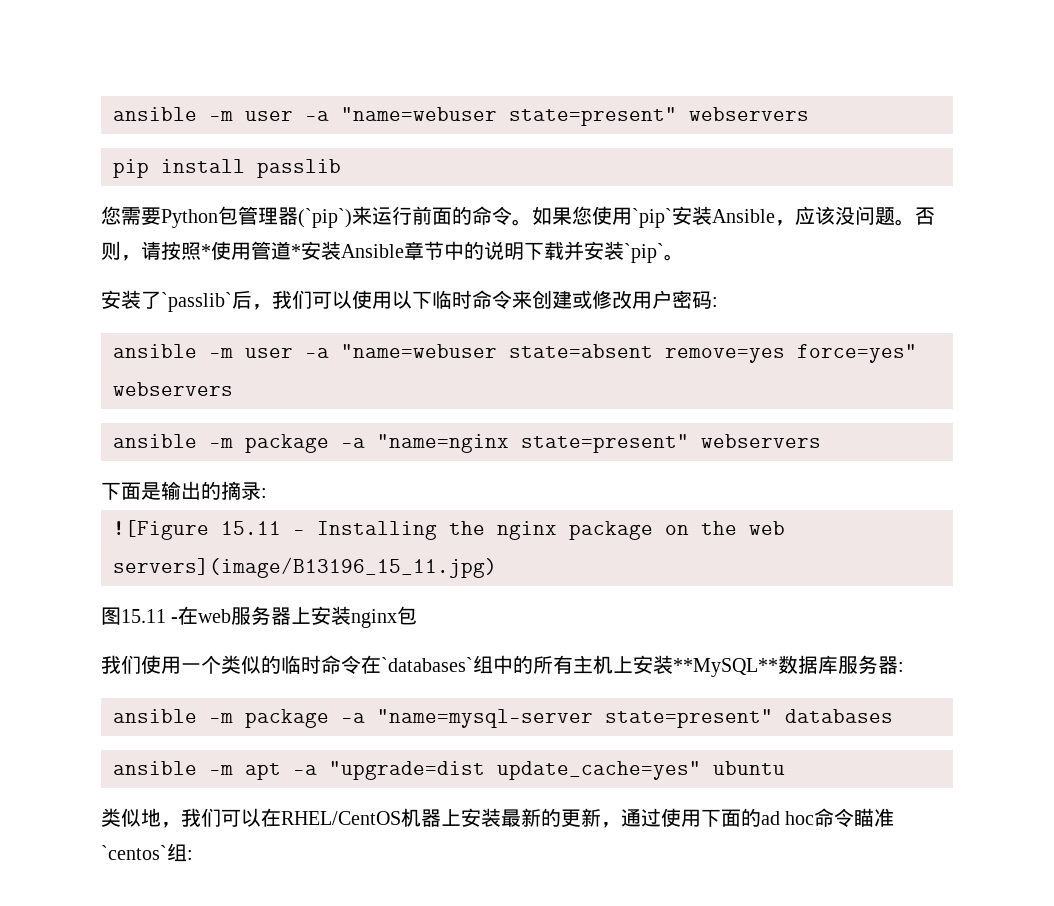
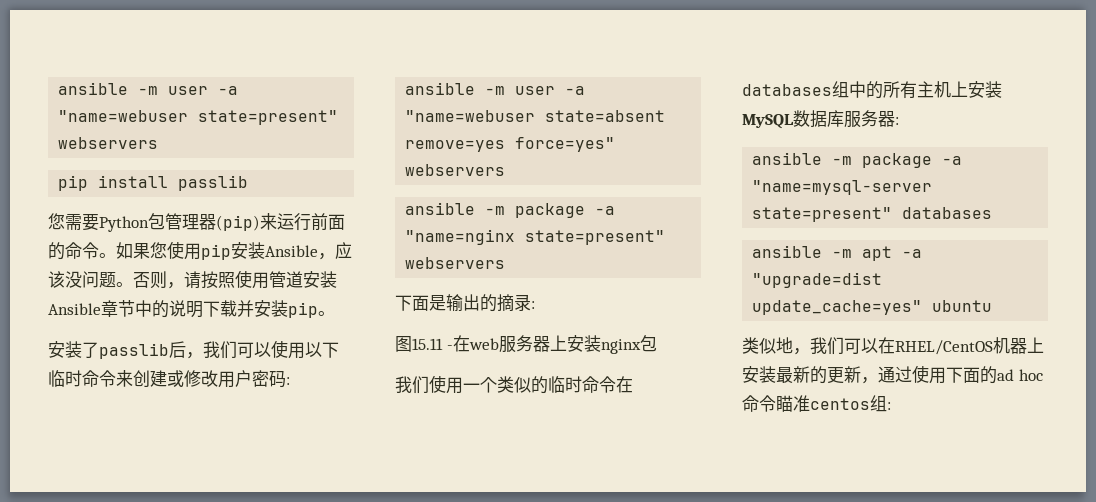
- 您需要Python包管理器(`pip`)来运行前面的命令。
+ 您需要Python包管理器(pip)来运行前面的命令。
- 如果您使用`pip`安装Ansible，应该没问题。
+ 如果您使用pip安装Ansible，应该没问题。
- 否则，请按照*使用管道*安装Ansible章节中的说明下载并安装`pip`。
+ 否则，请按照使用管道安装Ansible章节中的说明下载并安装pip。
- 安装了`passlib`后，我们可以使用以下临时命令来创建或修改用户密码:
+ 安装了passlib后，我们可以使用以下临时命令来创建或修改用户密码:
- ![Figure 15.11 – Installing the nginx package on the web servers](image/B13196_15_11.jpg)
- 我们使用一个类似的临时命令在`databases`组中的所有主机上安装**MySQL**数据库服务器:
+ 我们使用一个类似的临时命令在databases组中的所有主机上安装MySQL数据库服务器:
- 类似地，我们可以在RHEL/CentOS机器上安装最新的更新，通过使用下面的ad hoc命令瞄准`centos`组:
+ 类似地，我们可以在RHEL/CentOS机器上安装最新的更新，通过使用下面的ad hoc命令瞄准centos组:

